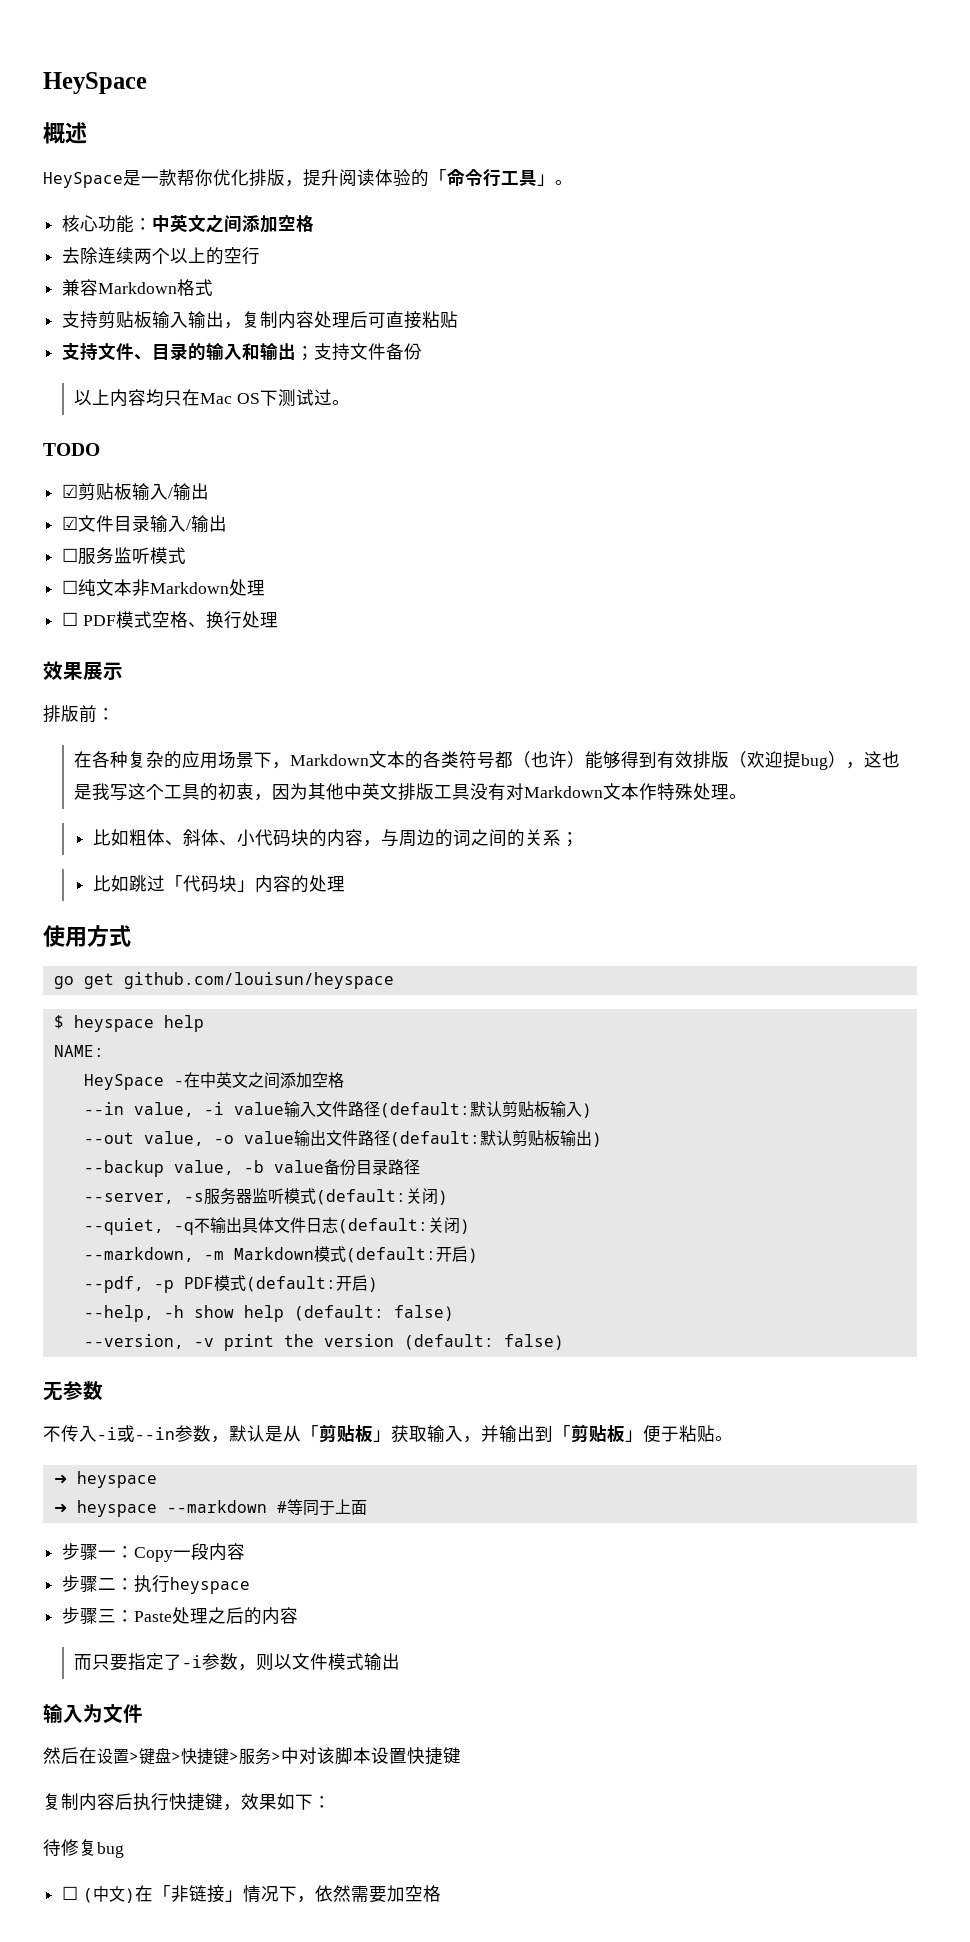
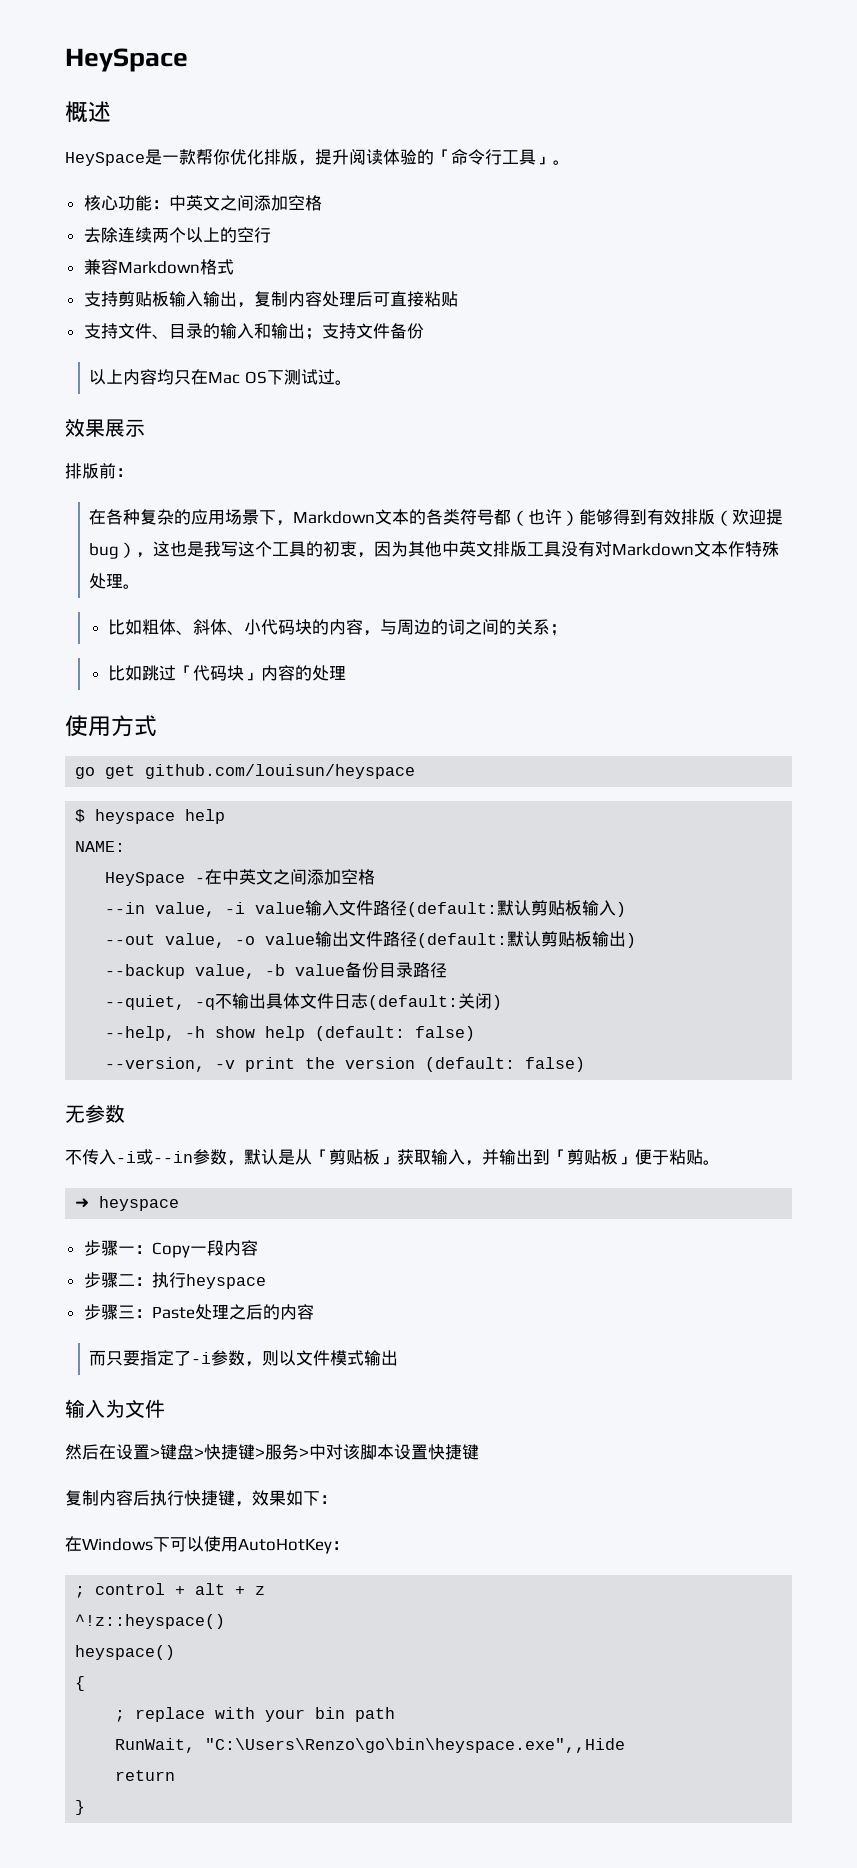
- TODO
- ☑剪贴板输入/输出
- ☑文件目录输入/输出
- ☐服务监听模式
- ☐纯文本非Markdown处理
- ☐ PDF模式空格、换行处理
- --server, -s服务器监听模式(default:关闭)
- --markdown, -m Markdown模式(default:开启)
- --pdf, -p PDF模式(default:开启)
- ➜ heyspace --markdown #等同于上面
- 待修复bug
- ☐ (中文)在「非链接」情况下，依然需要加空格
+ 在Windows下可以使用AutoHotKey：
+ ; control + alt + z
+ ^!z::heyspace()
+ heyspace()
+ {
+ ; replace with your bin path
+ RunWait, "C:\Users\Renzo\go\bin\heyspace.exe",,Hide
+ return
+ }

